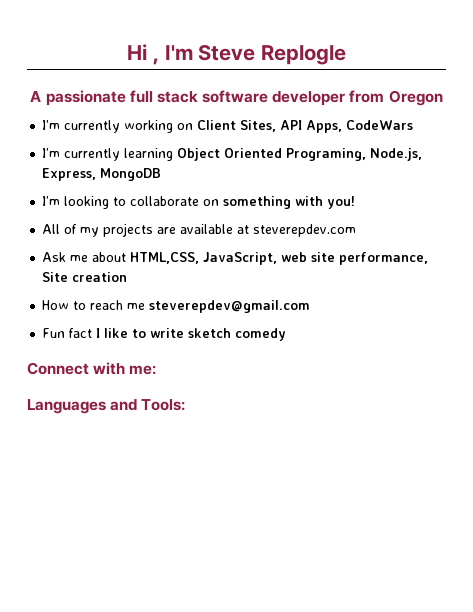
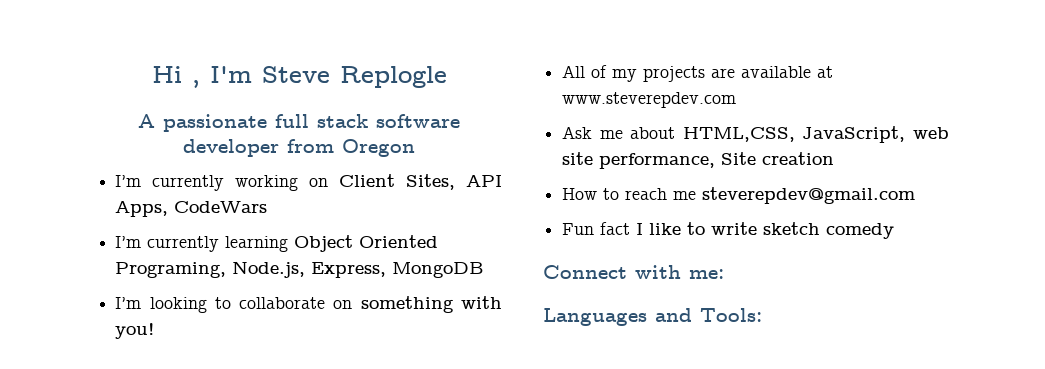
- All of my projects are available at steverepdev.com
+ All of my projects are available at www.steverepdev.com

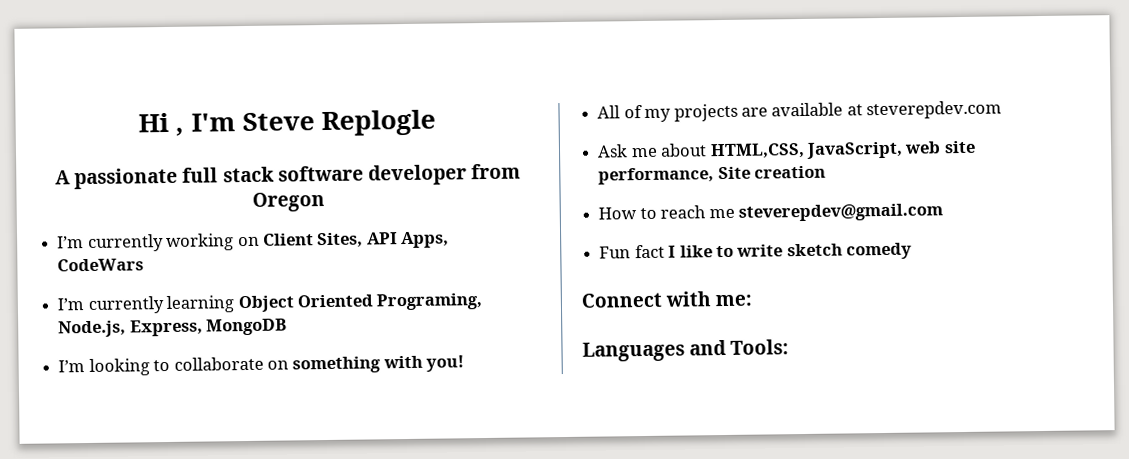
- All of my projects are available at www.steverepdev.com
+ All of my projects are available at steverepdev.com

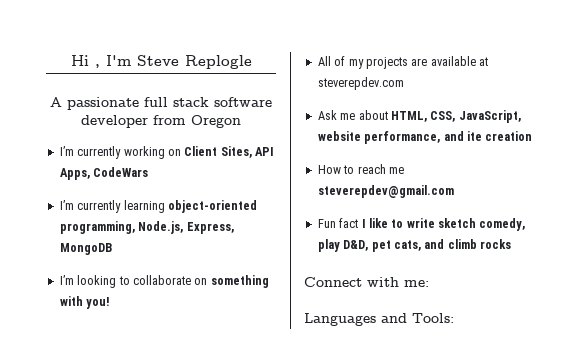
- I’m currently learning Object Oriented Programing, Node.js, Express, MongoDB
+ I’m currently learning object-oriented programming, Node.js, Express, MongoDB
- Ask me about HTML,CSS, JavaScript, web site performance, Site creation
+ Ask me about HTML, CSS, JavaScript, website performance, and ite creation
- Fun fact I like to write sketch comedy
+ Fun fact I like to write sketch comedy, play D&D, pet cats, and climb rocks

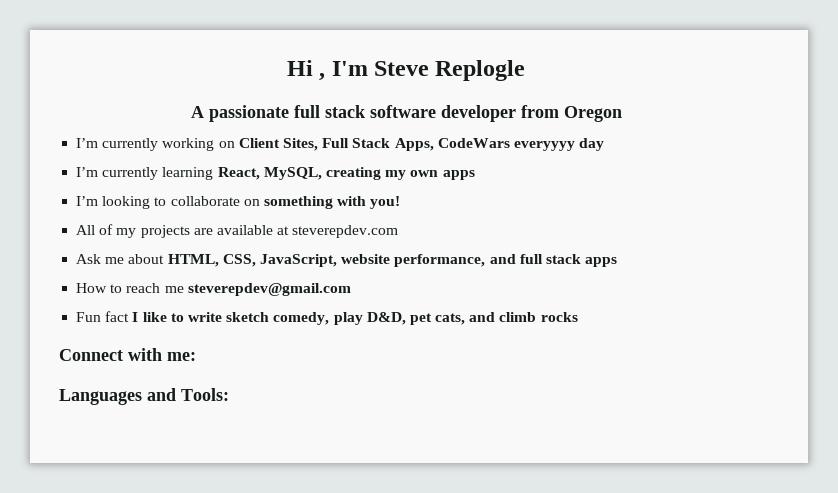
- I’m currently working on Client Sites, API Apps, CodeWars
+ I’m currently working on Client Sites, Full Stack Apps, CodeWars everyyyy day
- I’m currently learning object-oriented programming, Node.js, Express, MongoDB
+ I’m currently learning React, MySQL, creating my own apps
- Ask me about HTML, CSS, JavaScript, website performance, and ite creation
+ Ask me about HTML, CSS, JavaScript, website performance, and full stack apps

